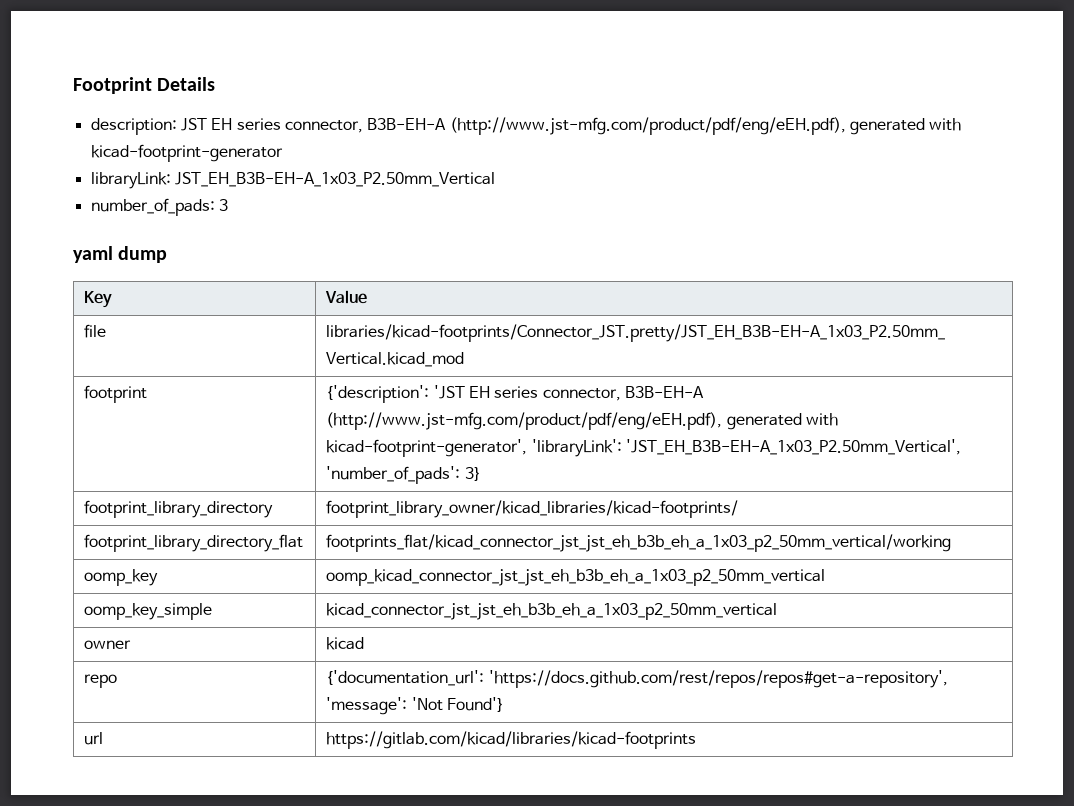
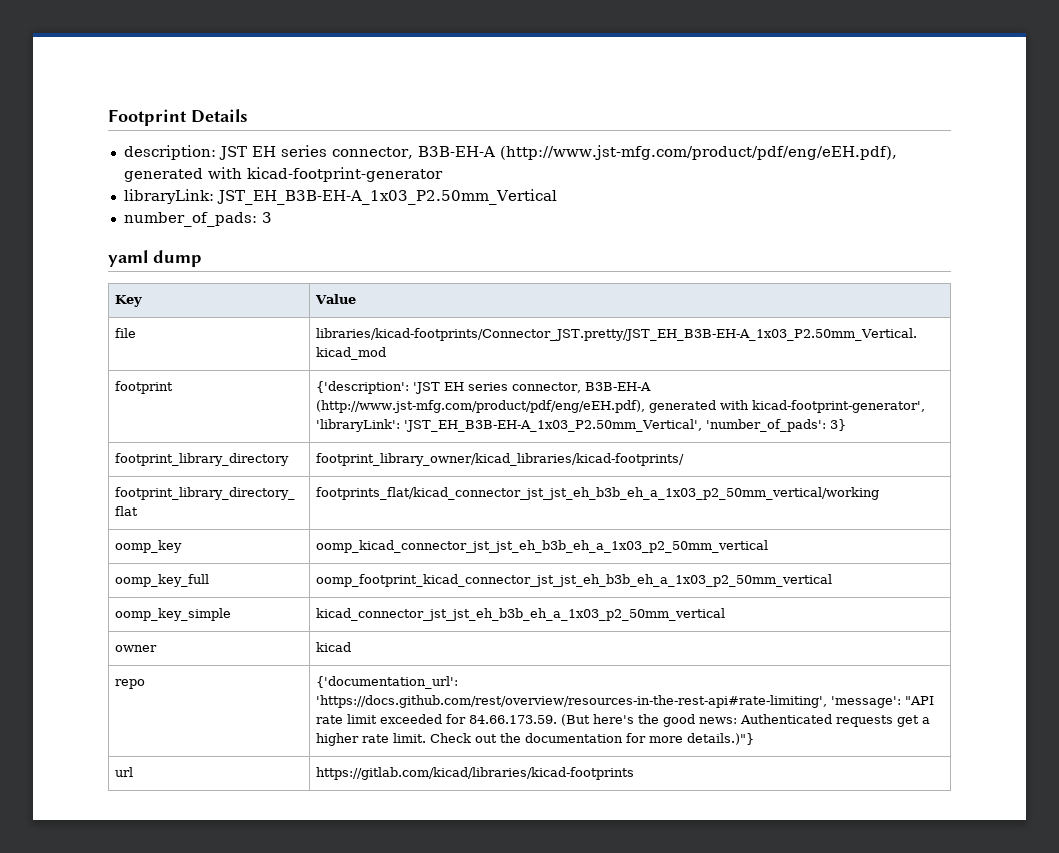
+ oomp_key_full | oomp_footprint_kicad_connector_jst_jst_eh_b3b_eh_a_1x03_p2_50mm_vertical
- repo | {'documentation_url': 'https://docs.github.com/rest/repos/repos#get-a-repository', 'message': 'Not Found'}
+ repo | {'documentation_url': 'https://docs.github.com/rest/overview/resources-in-the-rest-api#rate-limiting', 'message': "API rate limit exceeded for 84.66.173.59. (But here's the good news: Authenticated requests get a higher rate limit. Check out the documentation for more details.)"}

